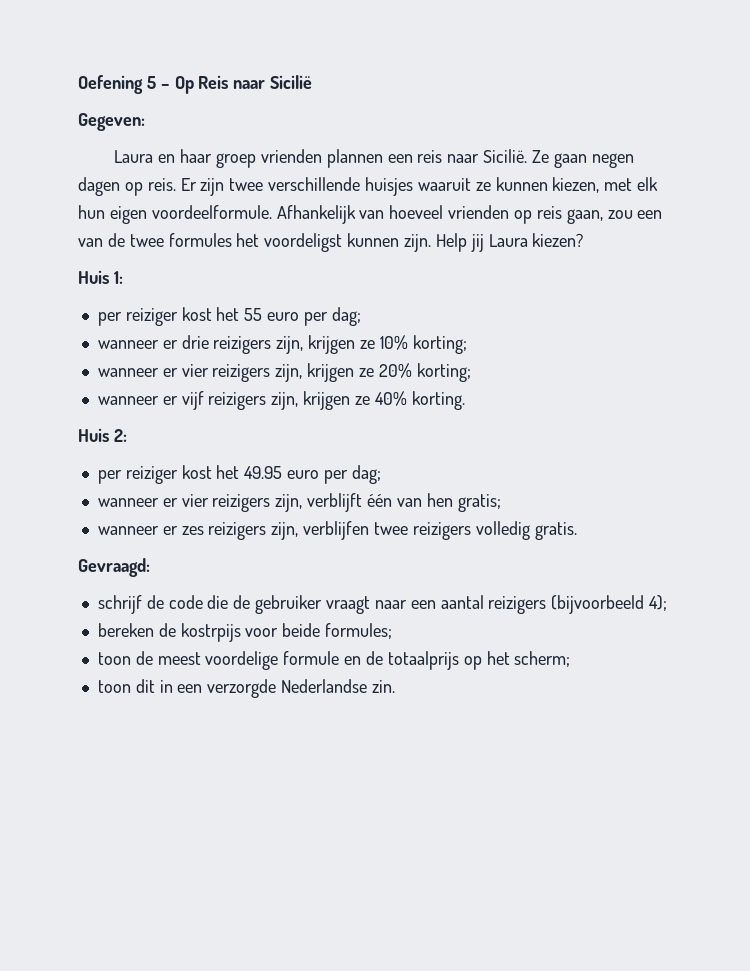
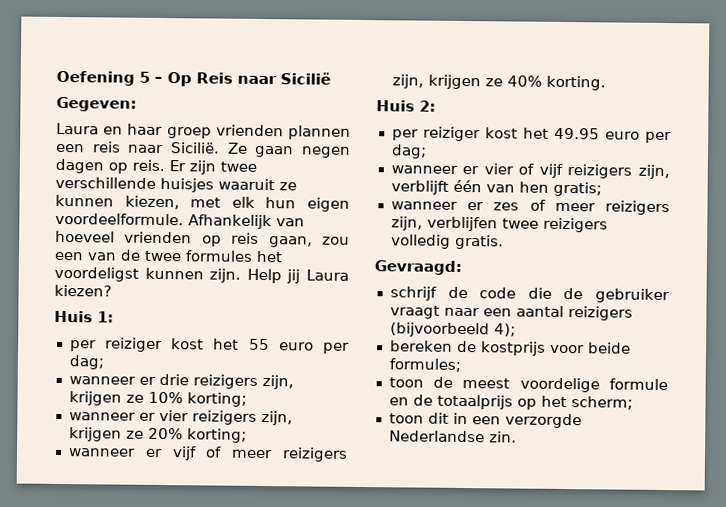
- wanneer er vijf reizigers zijn, krijgen ze 40% korting.
+ wanneer er vijf of meer reizigers zijn, krijgen ze 40% korting.
- wanneer er vier reizigers zijn, verblijft één van hen gratis;
+ wanneer er vier of vijf reizigers zijn, verblijft één van hen gratis;
- wanneer er zes reizigers zijn, verblijfen twee reizigers volledig gratis.
+ wanneer er zes of meer reizigers zijn, verblijfen twee reizigers volledig gratis.
- bereken de kostrpijs voor beide formules;
+ bereken de kostprijs voor beide formules;

